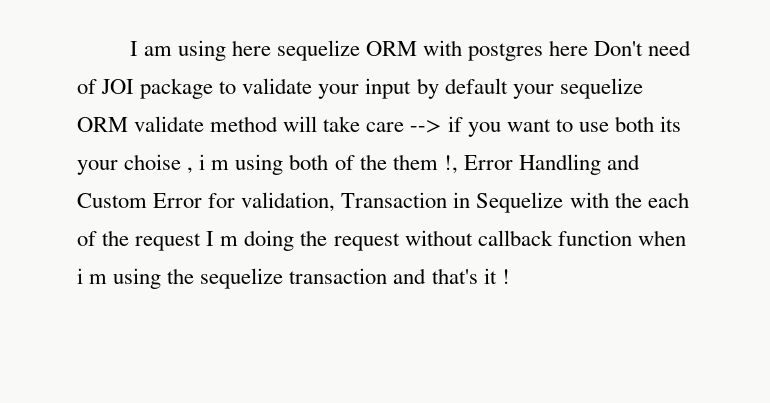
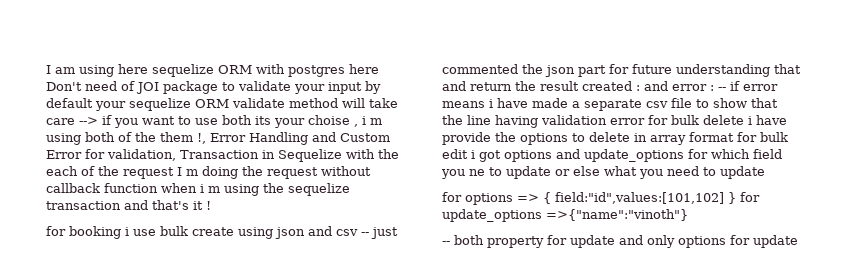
+ for booking i use bulk create using json and csv -- just commented the json part for future understanding that and return the result created : and error : -- if error means i have made a separate csv file to show that the line having validation error for bulk delete i have provide the options to delete in array format for bulk edit i got options and update_options for which field you ne to update or else what you need to update
+ for options => { field:"id",values:[101,102] } for update_options =>{"name":"vinoth"}
+ -- both property for update and only options for update

